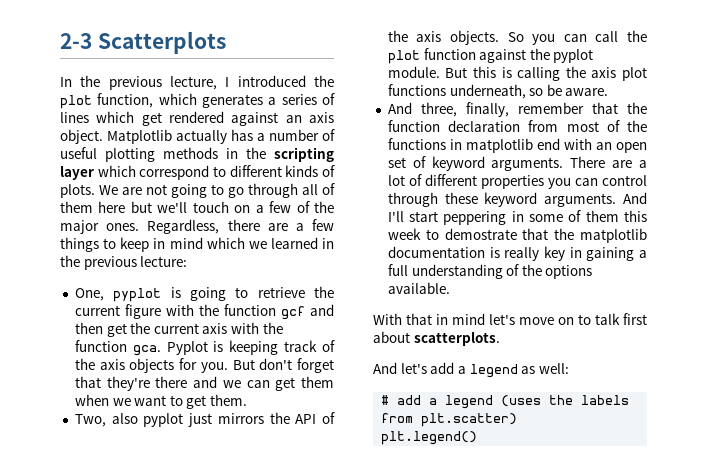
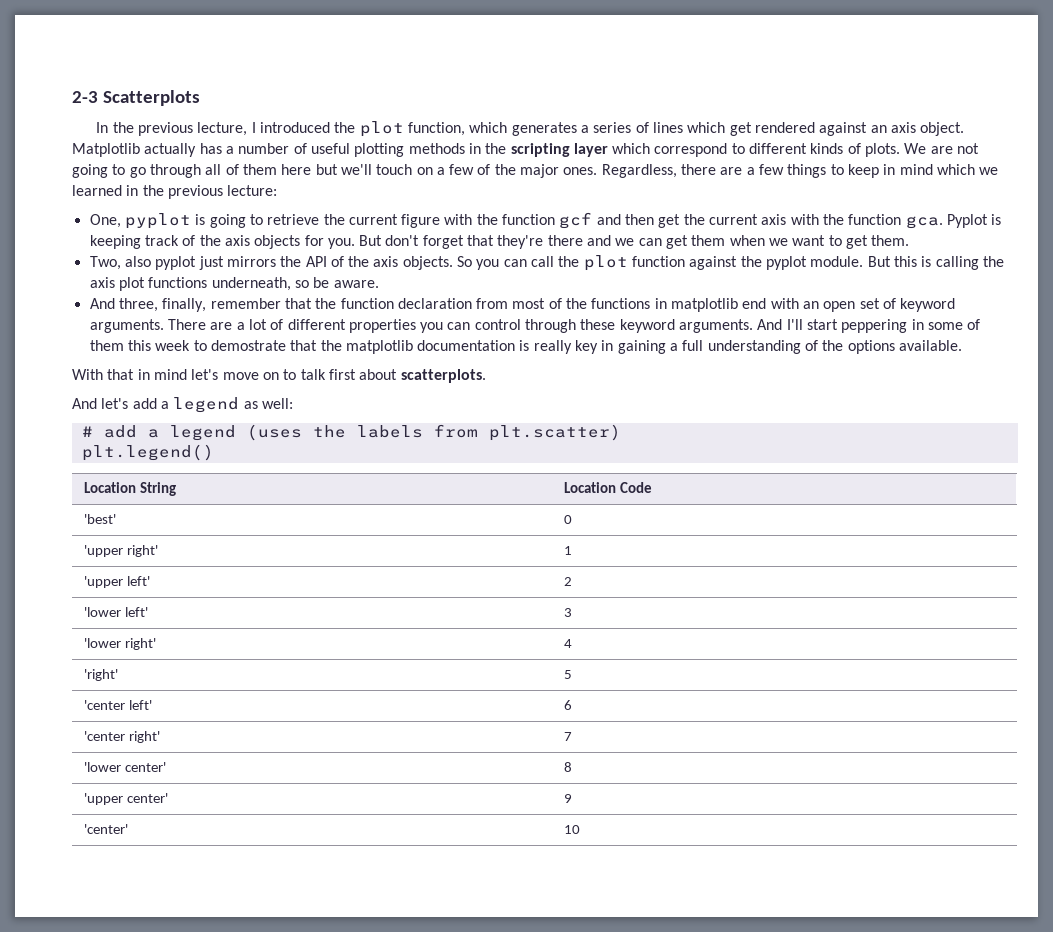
+ Location String | Location Code
+ 'best' | 0
+ 'upper right' | 1
+ 'upper left' | 2
+ 'lower left' | 3
+ 'lower right' | 4
+ 'right' | 5
+ 'center left' | 6
+ 'center right' | 7
+ 'lower center' | 8
+ 'upper center' | 9
+ 'center' | 10

